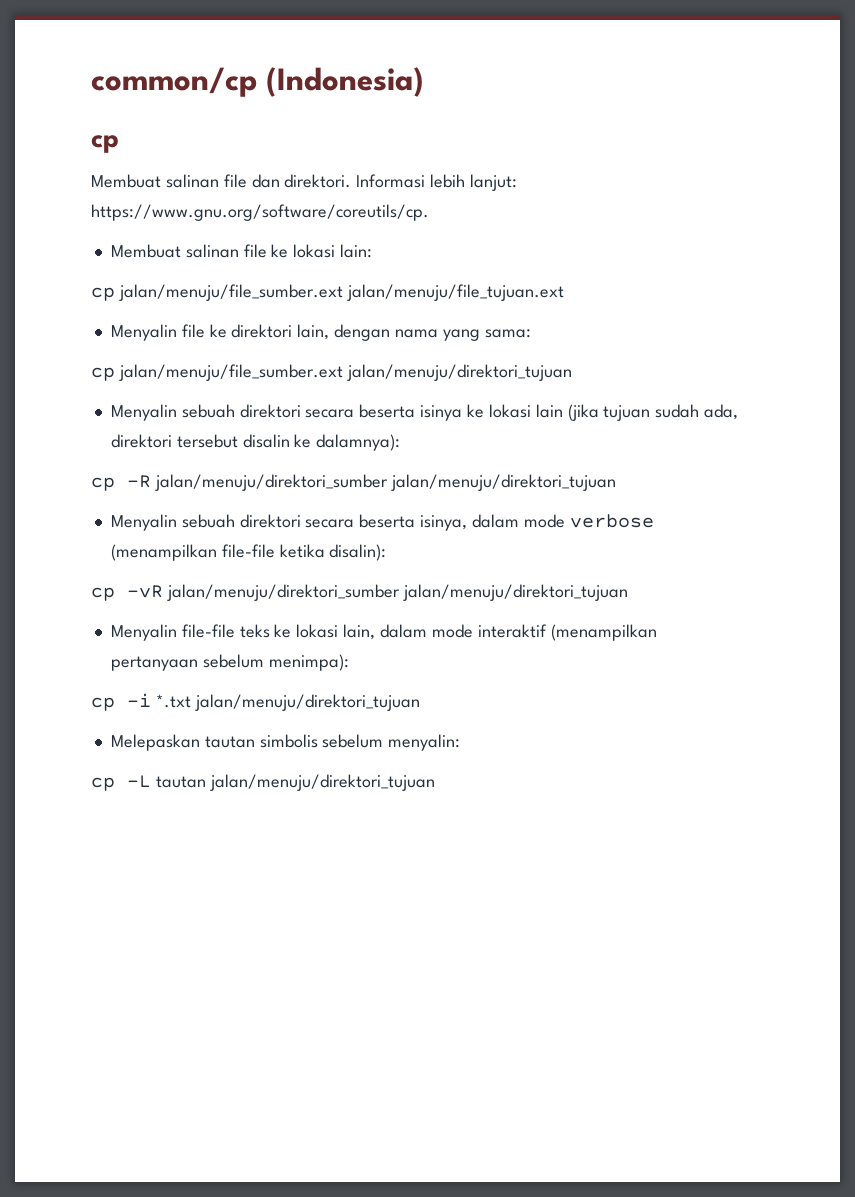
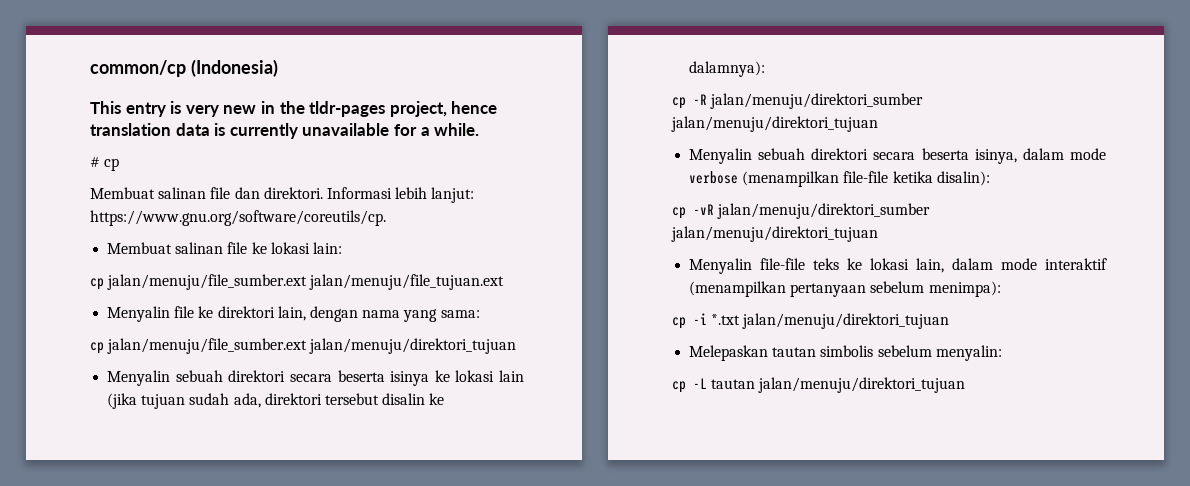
  common/cp (Indonesia)
- cp
+ This entry is very new in the tldr-pages project, hence translation data is currently unavailable for a while.
+ # cp

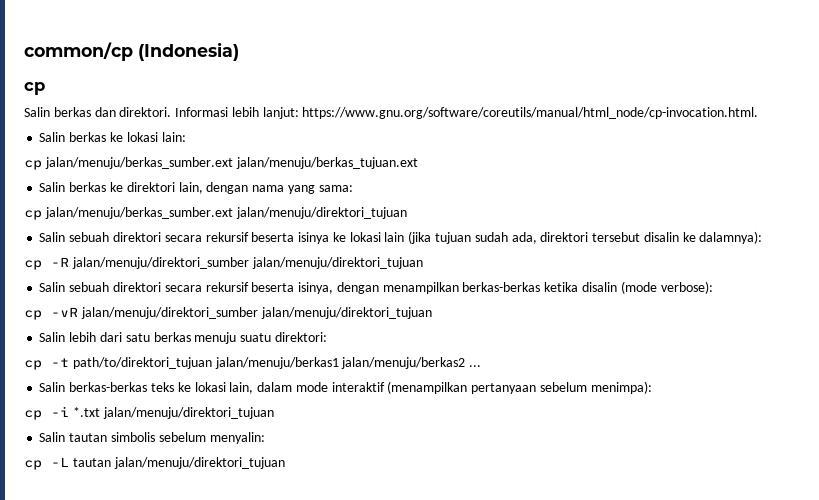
  common/cp (Indonesia)
- This entry is very new in the tldr-pages project, hence translation data is currently unavailable for a while.
- # cp
- Membuat salinan file dan direktori.
+ cp
+ Salin berkas dan direktori.
- Informasi lebih lanjut: https://www.gnu.org/software/coreutils/cp.
- Membuat salinan file ke lokasi lain:
+ Informasi lebih lanjut: https://www.gnu.org/software/coreutils/manual/html_node/cp-invocation.html.
+ Salin berkas ke lokasi lain:
- cp jalan/menuju/file_sumber.ext jalan/menuju/file_tujuan.ext
- Menyalin file ke direktori lain, dengan nama yang sama:
+ cp jalan/menuju/berkas_sumber.ext jalan/menuju/berkas_tujuan.ext
+ Salin berkas ke direktori lain, dengan nama yang sama:
- cp jalan/menuju/file_sumber.ext jalan/menuju/direktori_tujuan
- Menyalin sebuah direktori secara beserta isinya ke lokasi lain (jika tujuan sudah ada, direktori tersebut disalin ke dalamnya):
+ cp jalan/menuju/berkas_sumber.ext jalan/menuju/direktori_tujuan
+ Salin sebuah direktori secara rekursif beserta isinya ke lokasi lain (jika tujuan sudah ada, direktori tersebut disalin ke dalamnya):
- Menyalin sebuah direktori secara beserta isinya, dalam mode verbose (menampilkan file-file ketika disalin):
+ Salin sebuah direktori secara rekursif beserta isinya, dengan menampilkan berkas-berkas ketika disalin (mode verbose):
  cp -vR jalan/menuju/direktori_sumber jalan/menuju/direktori_tujuan
- Menyalin file-file teks ke lokasi lain, dalam mode interaktif (menampilkan pertanyaan sebelum menimpa):
+ Salin lebih dari satu berkas menuju suatu direktori:
+ cp -t path/to/direktori_tujuan jalan/menuju/berkas1 jalan/menuju/berkas2 ...
+ Salin berkas-berkas teks ke lokasi lain, dalam mode interaktif (menampilkan pertanyaan sebelum menimpa):
- Melepaskan tautan simbolis sebelum menyalin:
+ Salin tautan simbolis sebelum menyalin:

